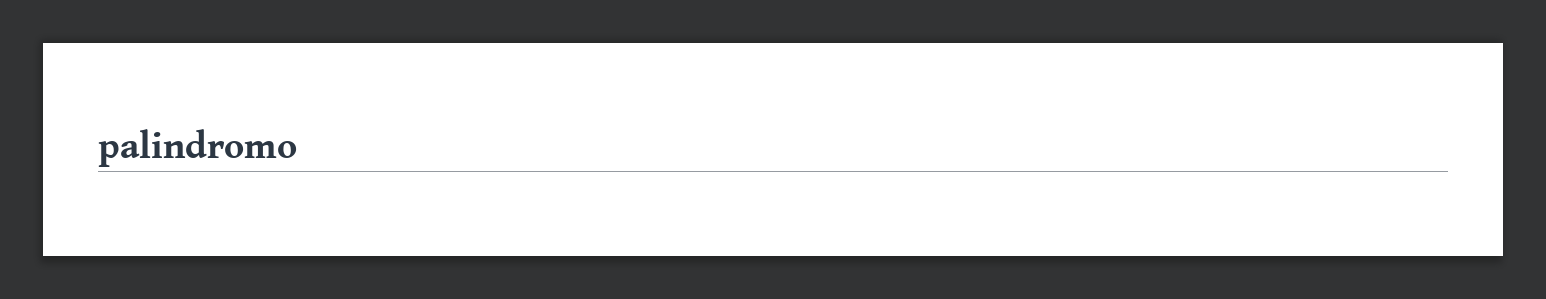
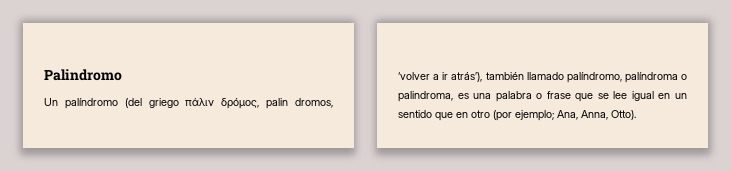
- palindromo
+ Palindromo
+ Un palíndromo (del griego πάλιν δρóμος, palin dromos, ‘volver a ir atrás’), también llamado palíndromo, palíndroma o palindroma, es una palabra o frase que se lee igual en un sentido que en otro (por ejemplo; Ana, Anna, Otto).

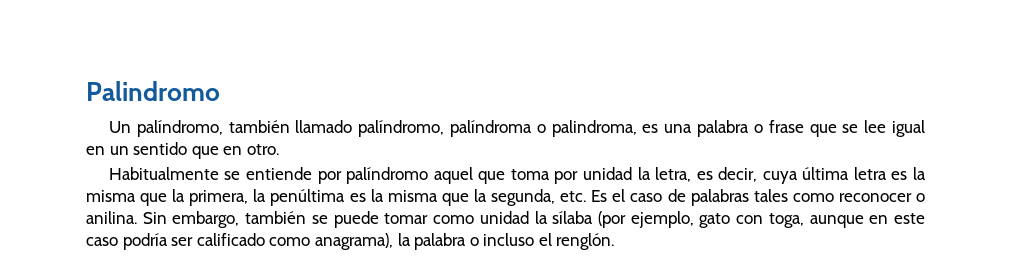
- Un palíndromo (del griego πάλιν δρóμος, palin dromos, ‘volver a ir atrás’), también llamado palíndromo, palíndroma o palindroma, es una palabra o frase que se lee igual en un sentido que en otro (por ejemplo; Ana, Anna, Otto).
+ Un palíndromo, también llamado palíndromo, palíndroma o palindroma, es una palabra o frase que se lee igual en un sentido que en otro.
+ Habitualmente se entiende por palíndromo aquel que toma por unidad la letra, es decir, cuya última letra es la misma que la primera, la penúltima es la misma que la segunda, etc. Es el caso de palabras tales como reconocer o anilina. Sin embargo, también se puede tomar como unidad la sílaba (por ejemplo, gato con toga, aunque en este caso podría ser calificado como anagrama), la palabra o incluso el renglón.

